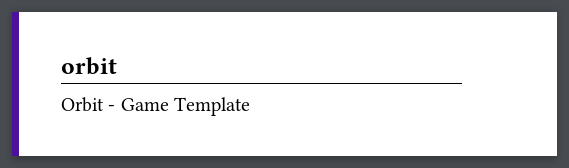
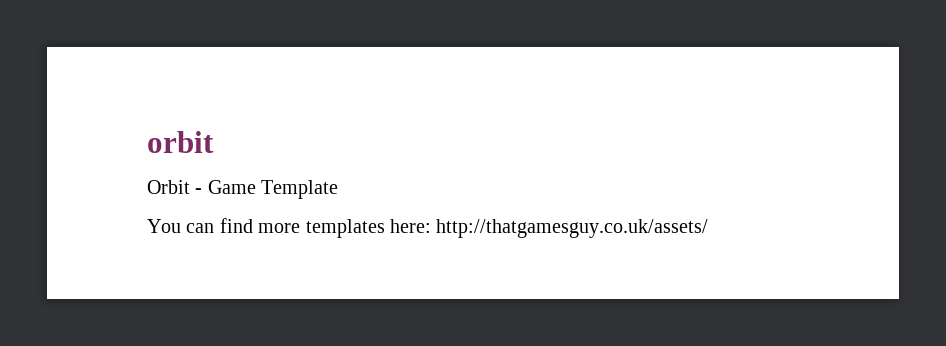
+ You can find more templates here: http://thatgamesguy.co.uk/assets/

